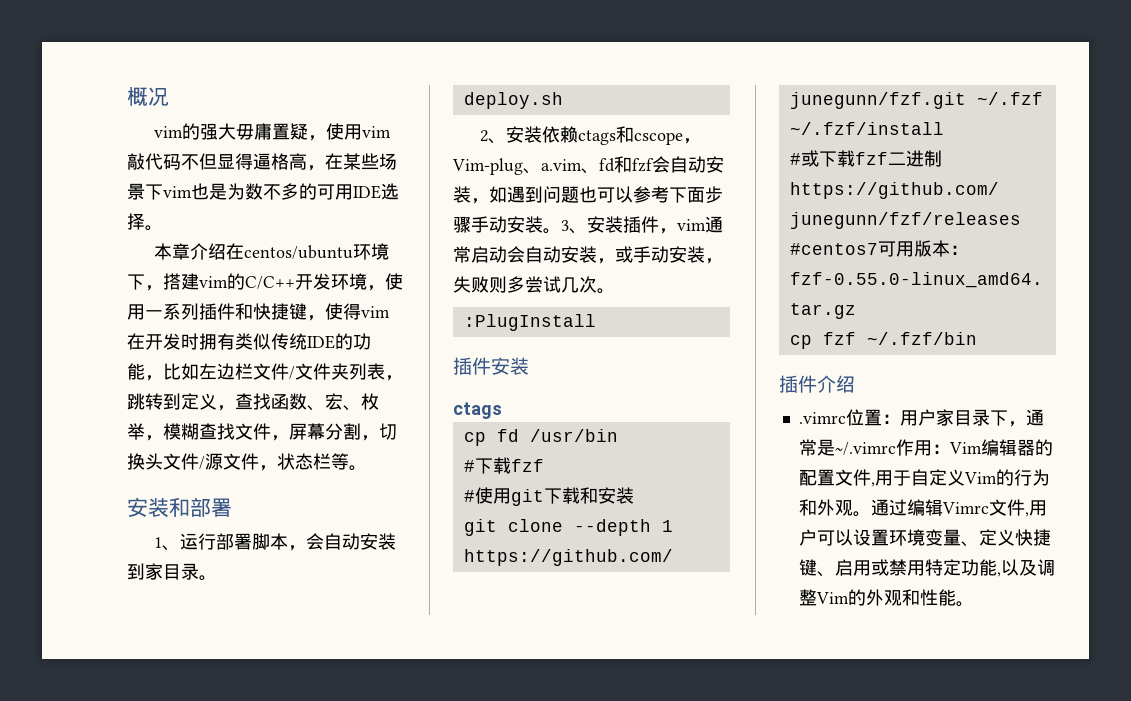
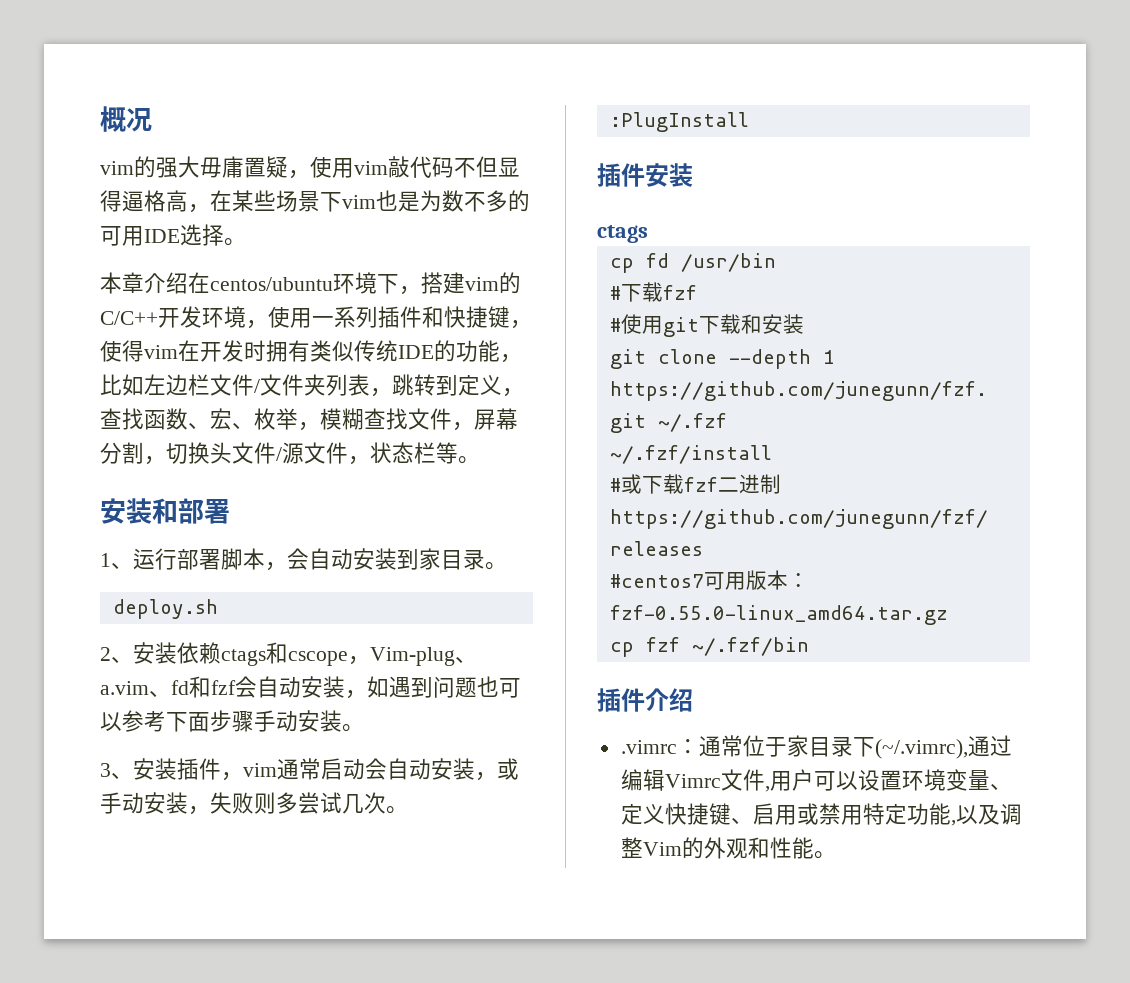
- 2、安装依赖ctags和cscope，Vim-plug、a.vim、fd和fzf会自动安装，如遇到问题也可以参考下面步骤手动安装。3、安装插件，vim通常启动会自动安装，或手动安装，失败则多尝试几次。
+ 2、安装依赖ctags和cscope，Vim-plug、a.vim、fd和fzf会自动安装，如遇到问题也可以参考下面步骤手动安装。
+ 3、安装插件，vim通常启动会自动安装，或手动安装，失败则多尝试几次。
- .vimrc位置：用户家目录下，通常是~/.vimrc作用：Vim编辑器的配置文件,用于自定义Vim的行为和外观。通过编辑Vimrc文件,用户可以设置环境变量、定义快捷键、启用或禁用特定功能,以及调整Vim的外观和性能。
+ .vimrc：通常位于家目录下(~/.vimrc),通过编辑Vimrc文件,用户可以设置环境变量、定义快捷键、启用或禁用特定功能,以及调整Vim的外观和性能。

